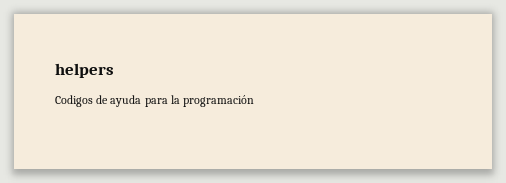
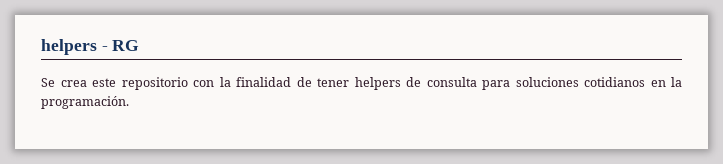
- helpers
- Codigos de ayuda para la programación
+ helpers - RG
+ Se crea este repositorio con la finalidad de tener helpers de consulta para soluciones cotidianos en la programación.

